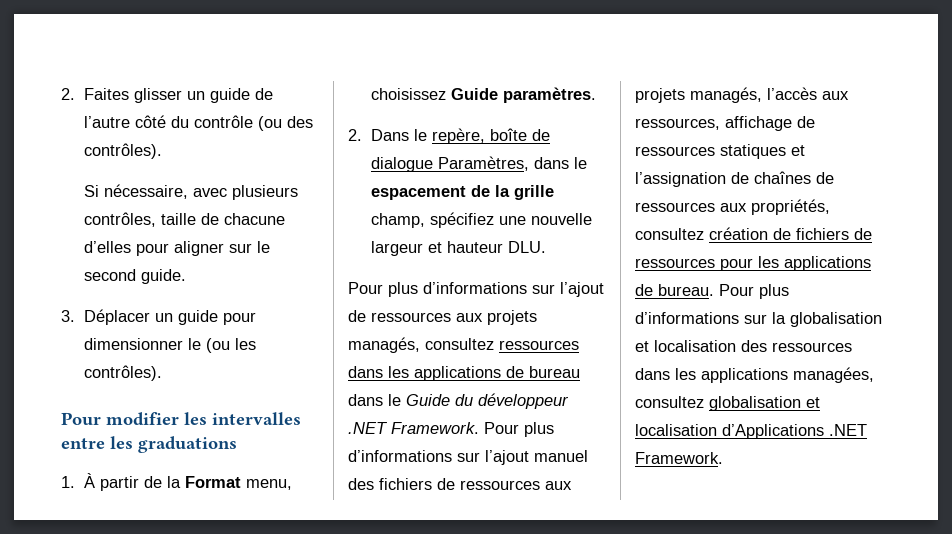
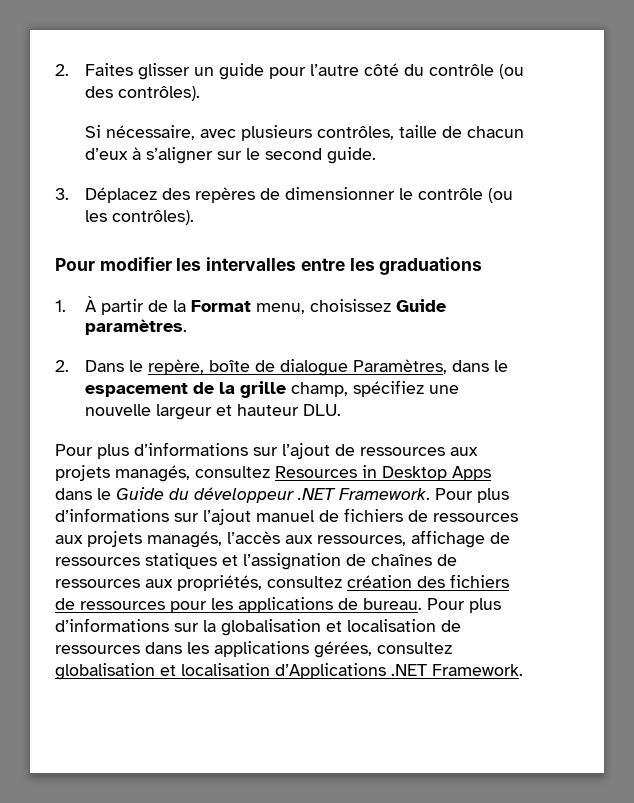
- 2. Faites glisser un guide de l’autre côté du contrôle (ou des contrôles).
+ 2. Faites glisser un guide pour l’autre côté du contrôle (ou des contrôles).
- Si nécessaire, avec plusieurs contrôles, taille de chacune d’elles pour aligner sur le second guide.
+ Si nécessaire, avec plusieurs contrôles, taille de chacun d’eux à s’aligner sur le second guide.
- 3. Déplacer un guide pour dimensionner le (ou les contrôles).
+ 3. Déplacez des repères de dimensionner le contrôle (ou les contrôles).
- Pour plus d’informations sur l’ajout de ressources aux projets managés, consultez ressources dans les applications de bureau dans le Guide du développeur .NET Framework.
+ Pour plus d’informations sur l’ajout de ressources aux projets managés, consultez Resources in Desktop Apps dans le Guide du développeur .NET Framework.
- Pour plus d’informations sur l’ajout manuel des fichiers de ressources aux projets managés, l’accès aux ressources, affichage de ressources statiques et l’assignation de chaînes de ressources aux propriétés, consultez création de fichiers de ressources pour les applications de bureau.
+ Pour plus d’informations sur l’ajout manuel de fichiers de ressources aux projets managés, l’accès aux ressources, affichage de ressources statiques et l’assignation de chaînes de ressources aux propriétés, consultez création des fichiers de ressources pour les applications de bureau.
- Pour plus d’informations sur la globalisation et localisation des ressources dans les applications managées, consultez globalisation et localisation d’Applications .NET Framework.
+ Pour plus d’informations sur la globalisation et localisation de ressources dans les applications gérées, consultez globalisation et localisation d’Applications .NET Framework.

